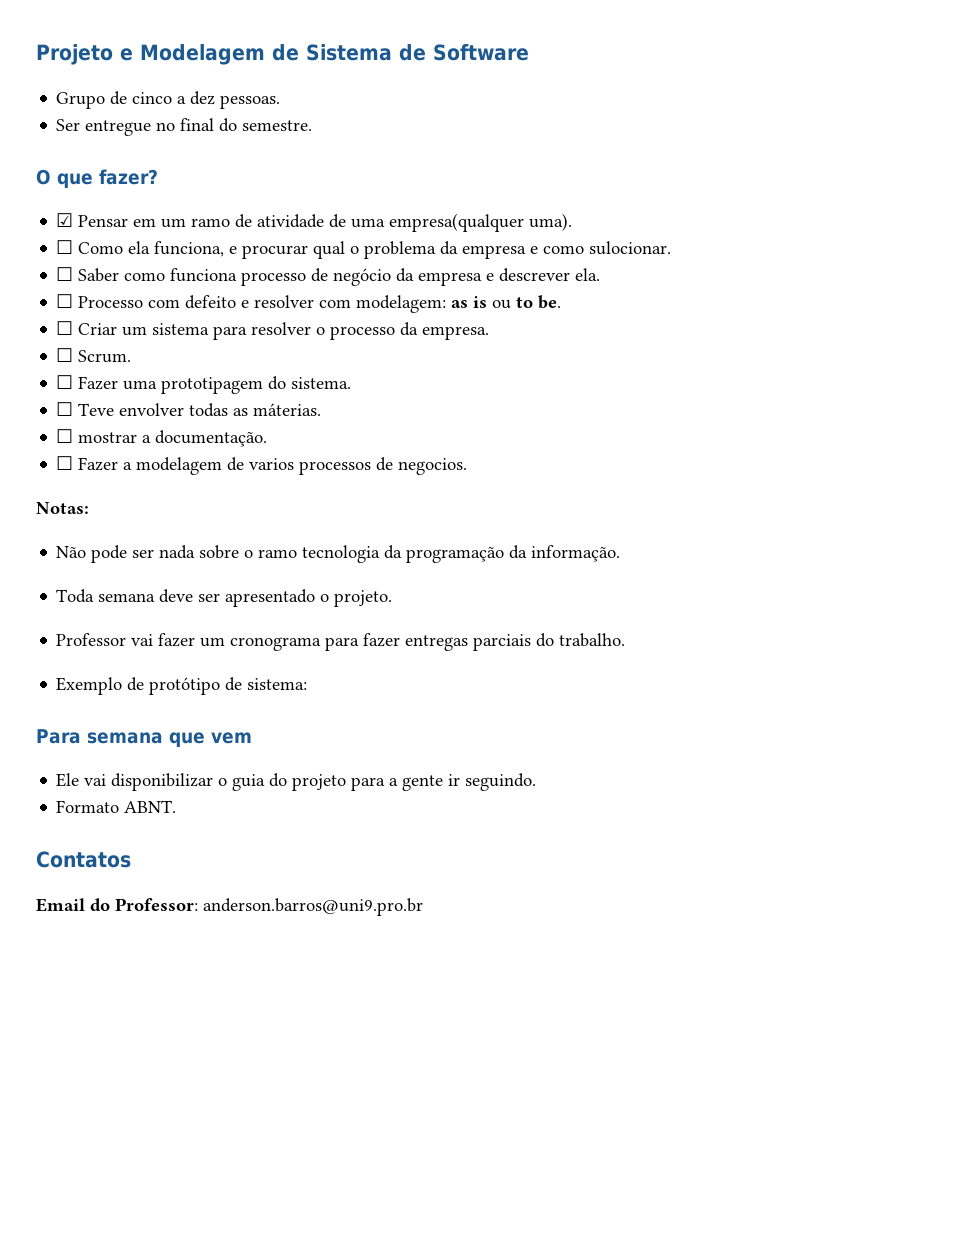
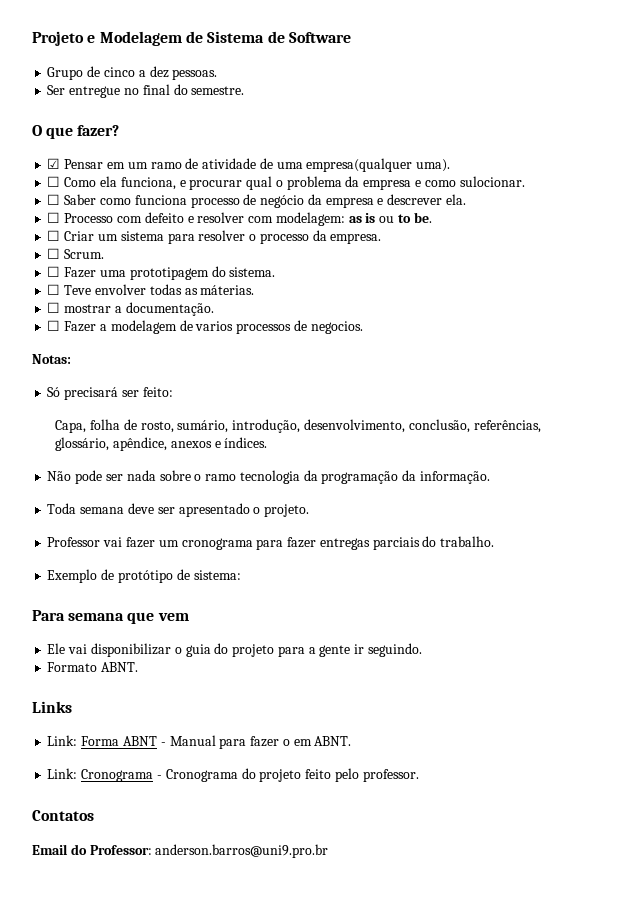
+ Só precisará ser feito:
+ Capa, folha de rosto, sumário, introdução, desenvolvimento, conclusão, referências, glossário, apêndice, anexos e índices.
+ Links
+ Link: Forma ABNT - Manual para fazer o em ABNT.
+ Link: Cronograma - Cronograma do projeto feito pelo professor.

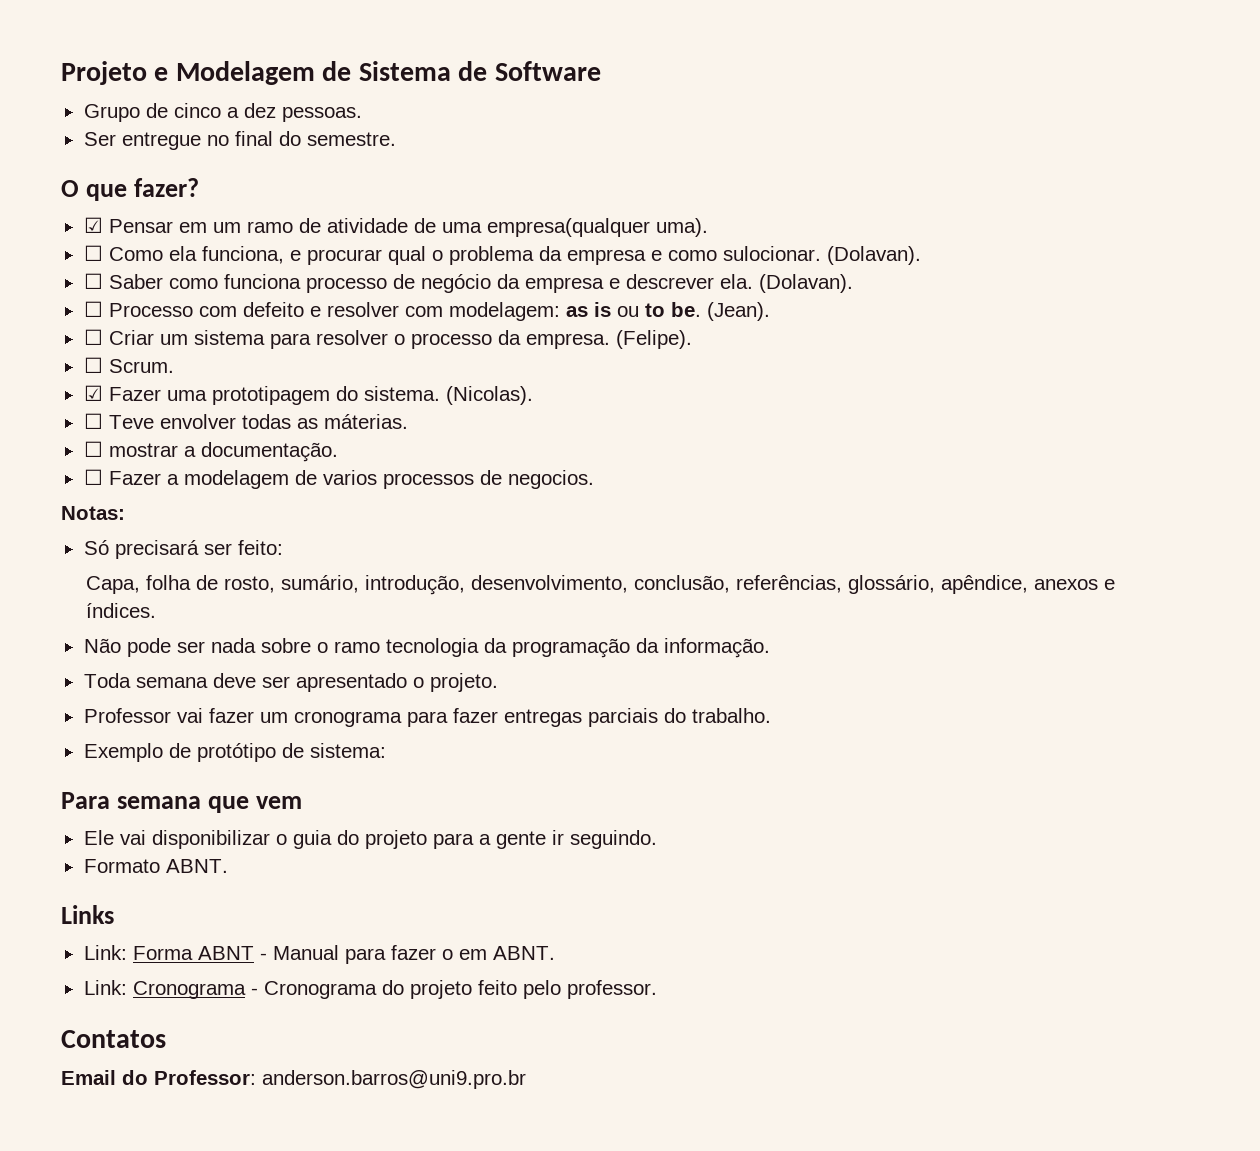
- ☐ Como ela funciona, e procurar qual o problema da empresa e como sulocionar.
+ ☐ Como ela funciona, e procurar qual o problema da empresa e como sulocionar. (Dolavan).
- ☐ Saber como funciona processo de negócio da empresa e descrever ela.
+ ☐ Saber como funciona processo de negócio da empresa e descrever ela. (Dolavan).
+ (Jean).
+ (Felipe).
- ☐ Fazer uma prototipagem do sistema.
+ ☑ Fazer uma prototipagem do sistema. (Nicolas).

